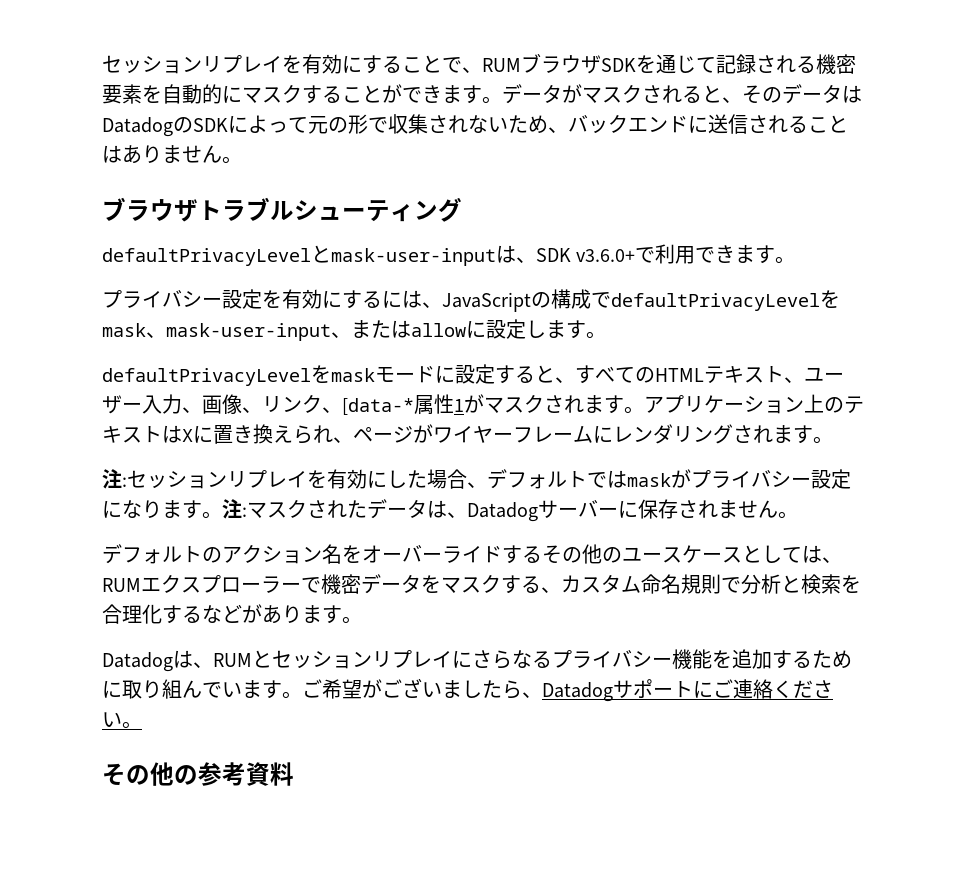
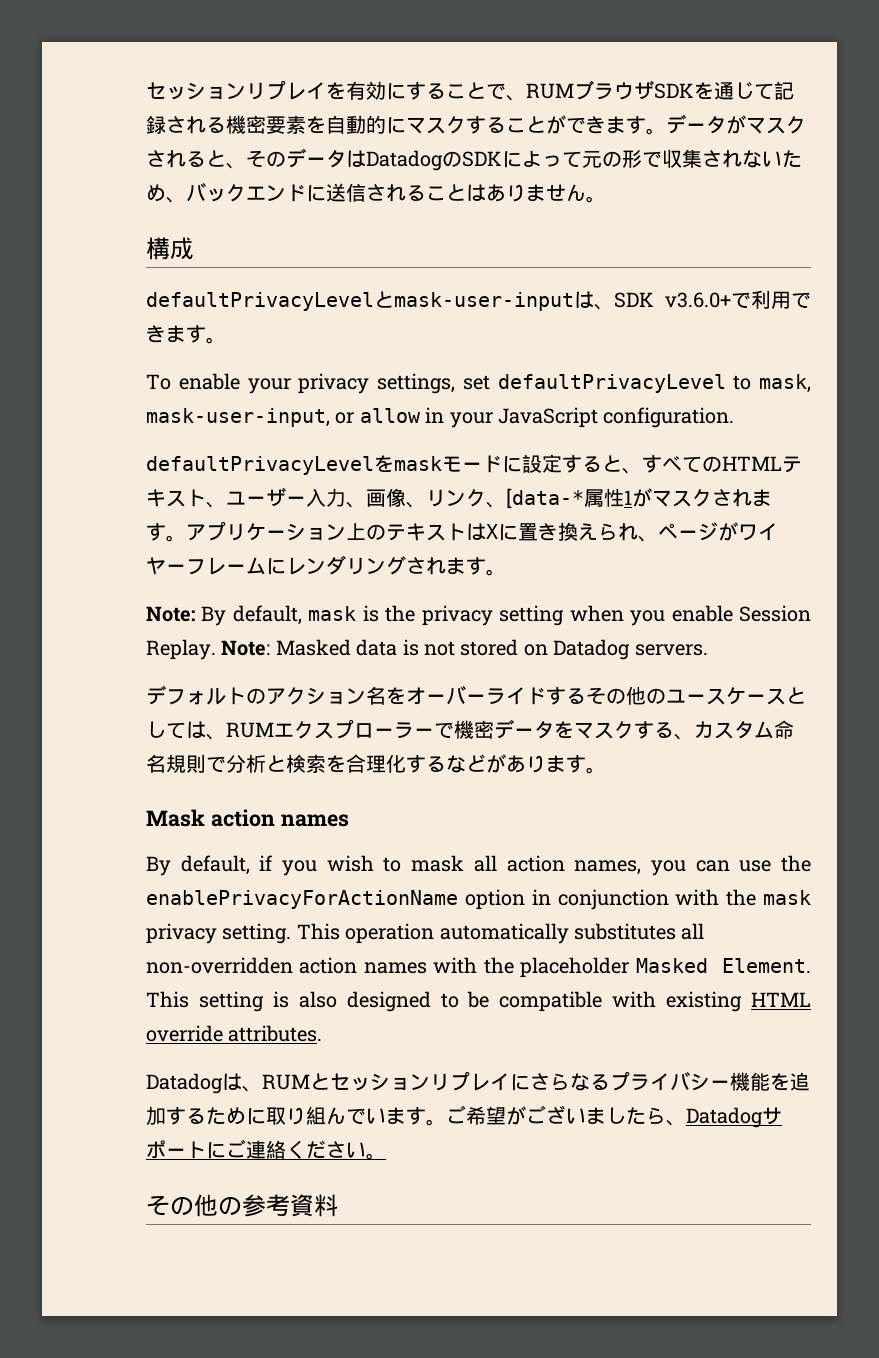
- ブラウザトラブルシューティング
+ 構成
- プライバシー設定を有効にするには、JavaScriptの構成でdefaultPrivacyLevelをmask、mask-user-input、またはallowに設定します。
+ To enable your privacy settings, set defaultPrivacyLevel to mask, mask-user-input, or allow in your JavaScript configuration.
- 注:セッションリプレイを有効にした場合、デフォルトではmaskがプライバシー設定になります。注:マスクされたデータは、Datadogサーバーに保存されません。
+ Note: By default, mask is the privacy setting when you enable Session Replay. Note: Masked data is not stored on Datadog servers.
+ Mask action names
+ By default, if you wish to mask all action names, you can use the enablePrivacyForActionName option in conjunction with the mask privacy setting. This operation automatically substitutes all non-overridden action names with the placeholder Masked Element. This setting is also designed to be compatible with existing HTML override attributes.

